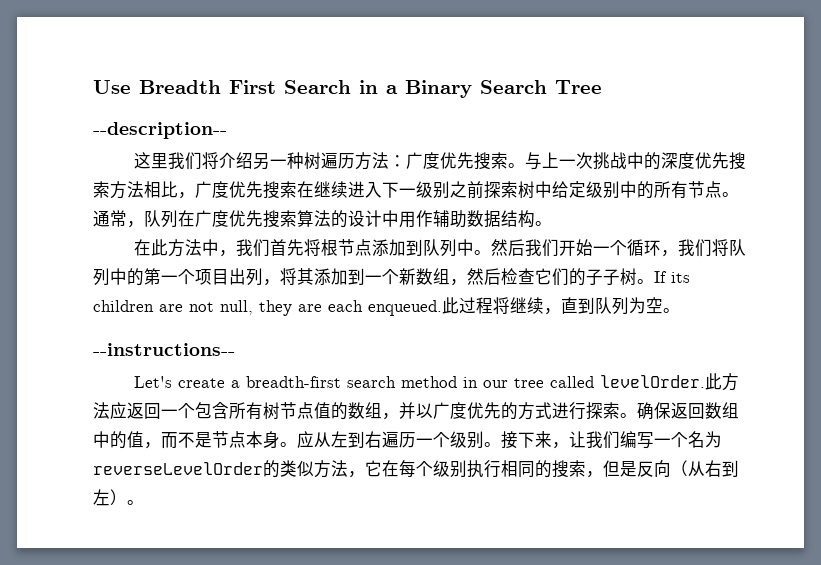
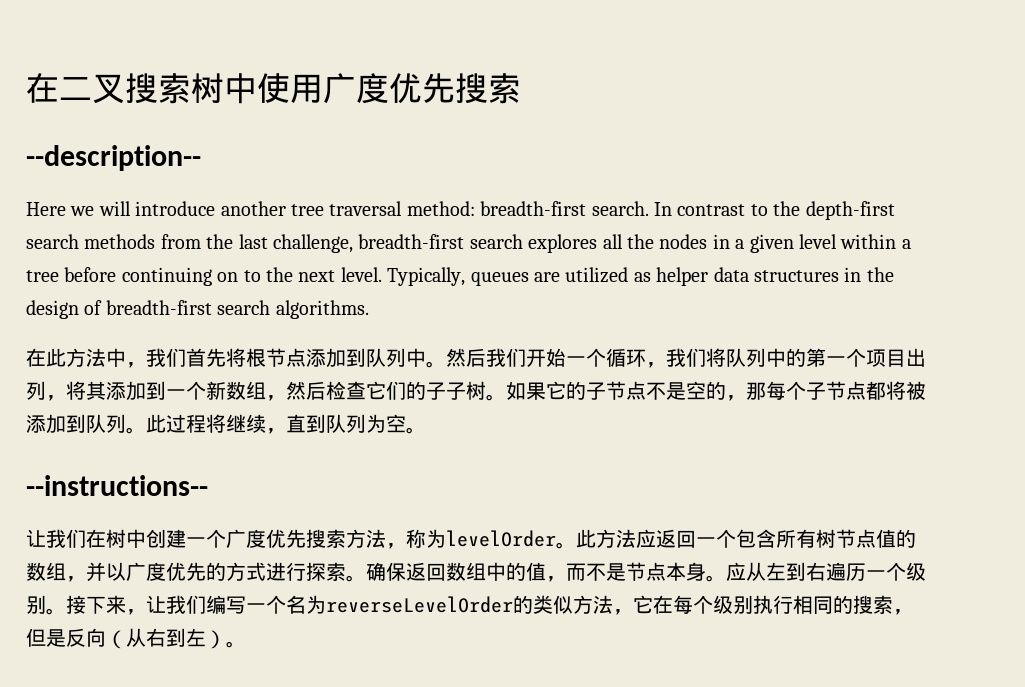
- Use Breadth First Search in a Binary Search Tree
+ 在二叉搜索树中使用广度优先搜索
  --description--
- 这里我们将介绍另一种树遍历方法：广度优先搜索。与上一次挑战中的深度优先搜索方法相比，广度优先搜索在继续进入下一级别之前探索树中给定级别中的所有节点。通常，队列在广度优先搜索算法的设计中用作辅助数据结构。
+ Here we will introduce another tree traversal method: breadth-first search. In contrast to the depth-first search methods from the last challenge, breadth-first search explores all the nodes in a given level within a tree before continuing on to the next level. Typically, queues are utilized as helper data structures in the design of breadth-first search algorithms.
- If its children are not null, they are each enqueued.
+ 如果它的子节点不是空的，那每个子节点都将被添加到队列。
- Let's create a breadth-first search method in our tree called levelOrder.
+ 让我们在树中创建一个广度优先搜索方法，称为levelOrder。

